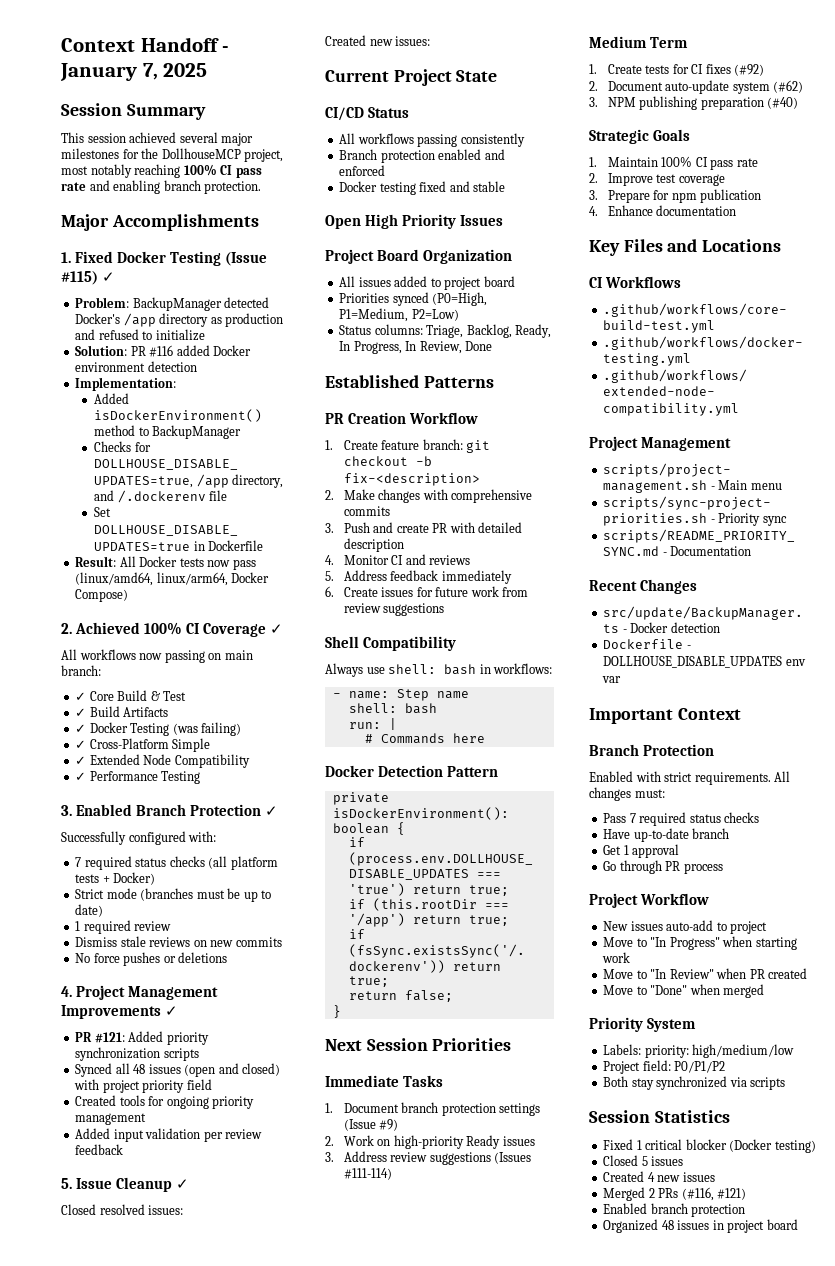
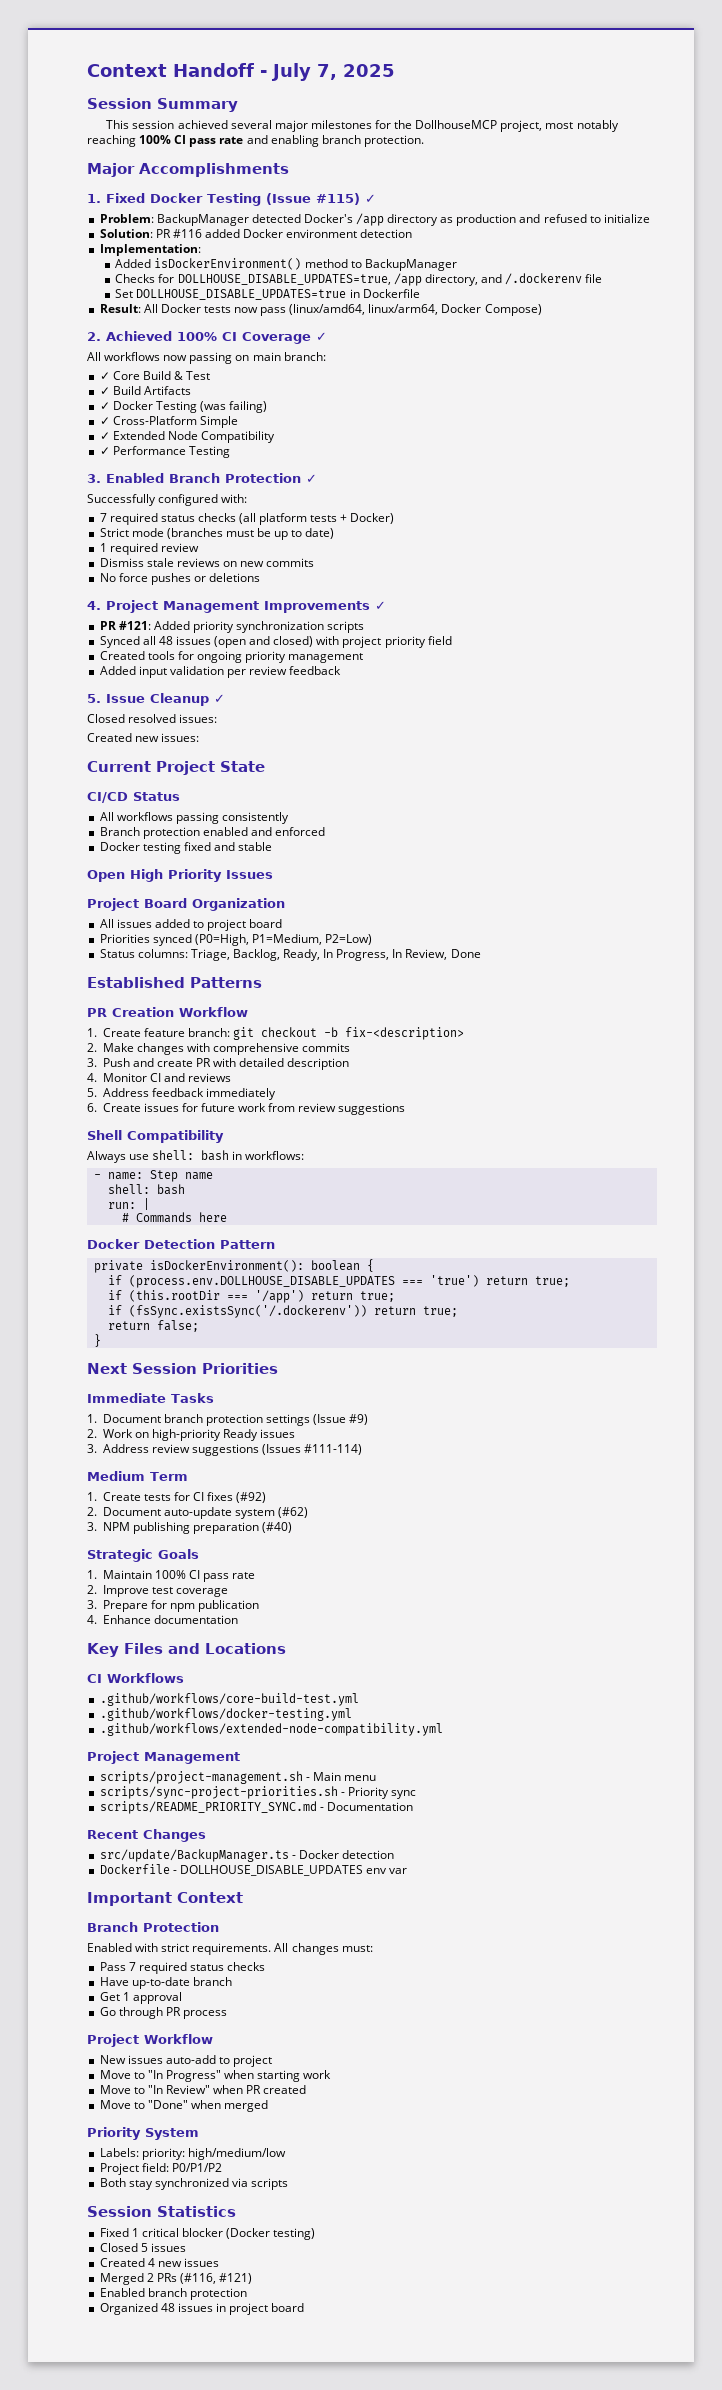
- Context Handoff - January 7, 2025
+ Context Handoff - July 7, 2025

